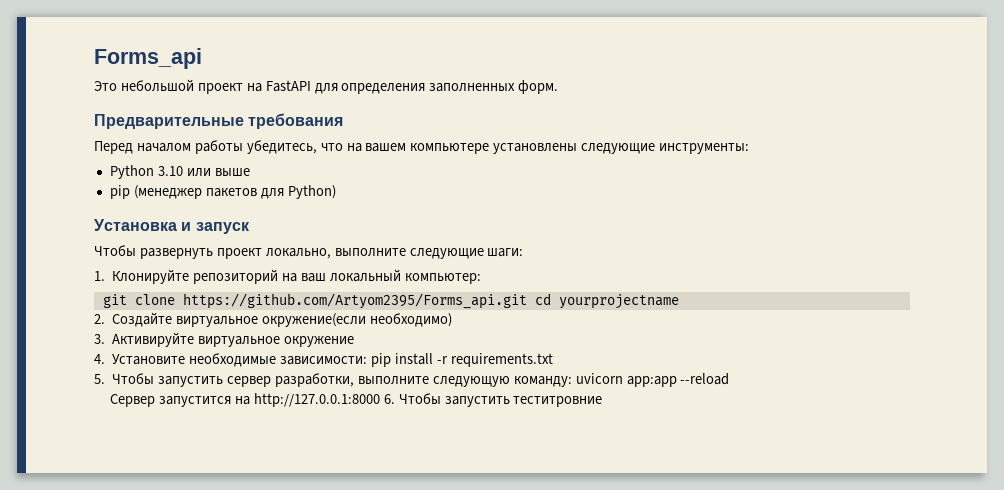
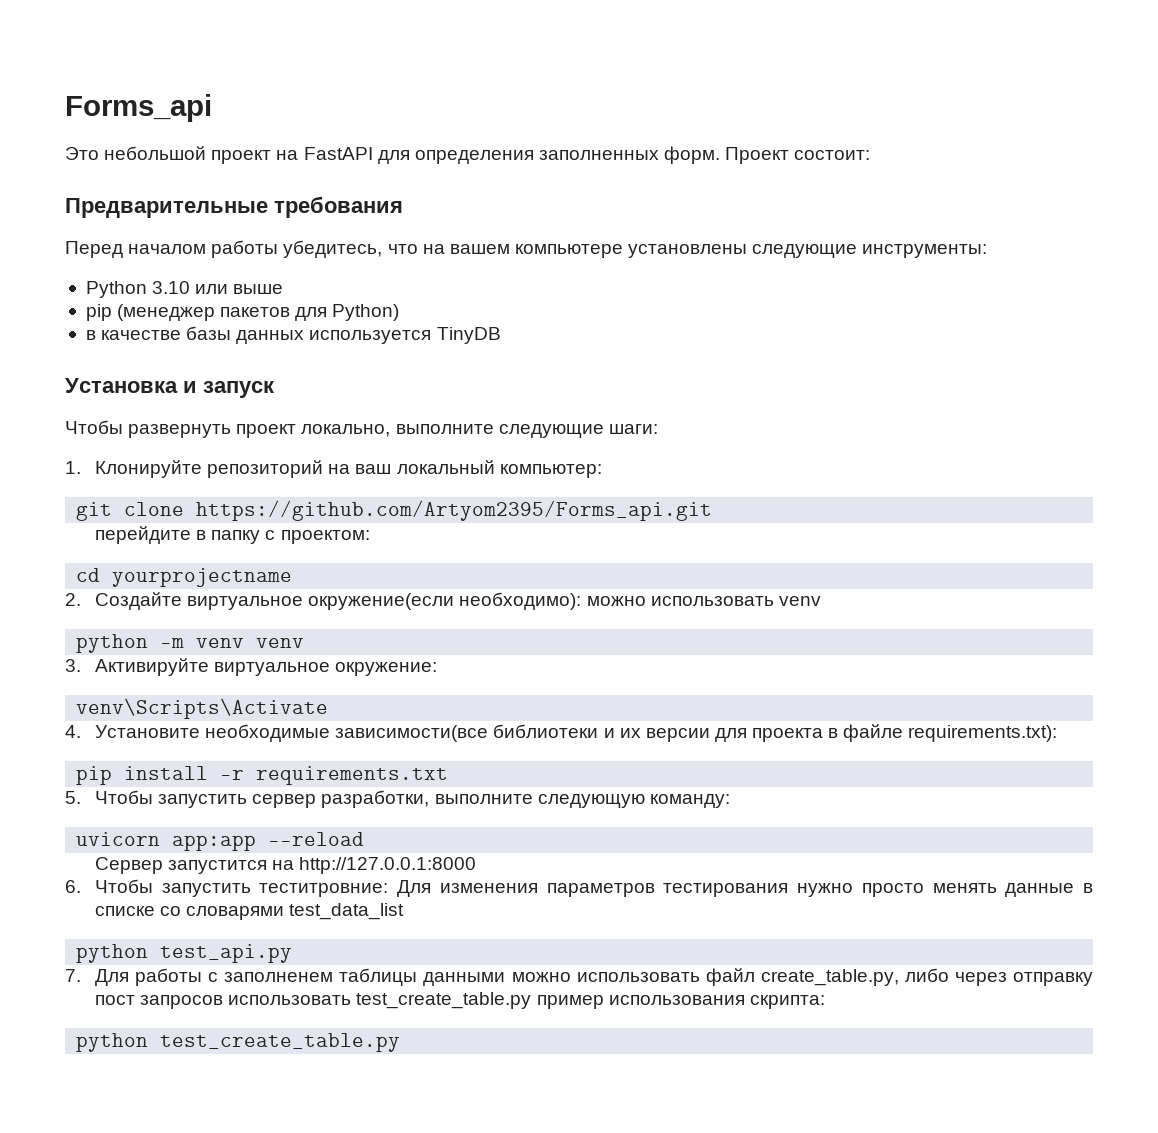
+ Проект состоит:
+ в качестве базы данных используется TinyDB
- git clone https://github.com/Artyom2395/Forms_api.git cd yourprojectname
+ git clone https://github.com/Artyom2395/Forms_api.git
+ перейдите в папку с проектом:
+ cd yourprojectname
- 2. Создайте виртуальное окружение(если необходимо)
+ 2. Создайте виртуальное окружение(если необходимо): можно использовать venv
+ python -m venv venv
- 3. Активируйте виртуальное окружение
+ 3. Активируйте виртуальное окружение:
+ venv\Scripts\Activate
- 4. Установите необходимые зависимости: pip install -r requirements.txt
+ 4. Установите необходимые зависимости(все библиотеки и их версии для проекта в файле requirements.txt):
+ pip install -r requirements.txt
- 5. Чтобы запустить сервер разработки, выполните следующую команду: uvicorn app:app --reload
+ 5. Чтобы запустить сервер разработки, выполните следующую команду:
+ uvicorn app:app --reload
- Сервер запустится на http://127.0.0.1:8000 6. Чтобы запустить теститровние
+ Сервер запустится на http://127.0.0.1:8000
+ 6. Чтобы запустить теститровние: Для изменения параметров тестирования нужно просто менять данные в списке со словарями test_data_list
+ python test_api.py
+ 7. Для работы с заполненем таблицы данными можно использовать файл create_table.py, либо через отправку пост запросов использовать test_create_table.py пример использования скрипта:
+ python test_create_table.py

